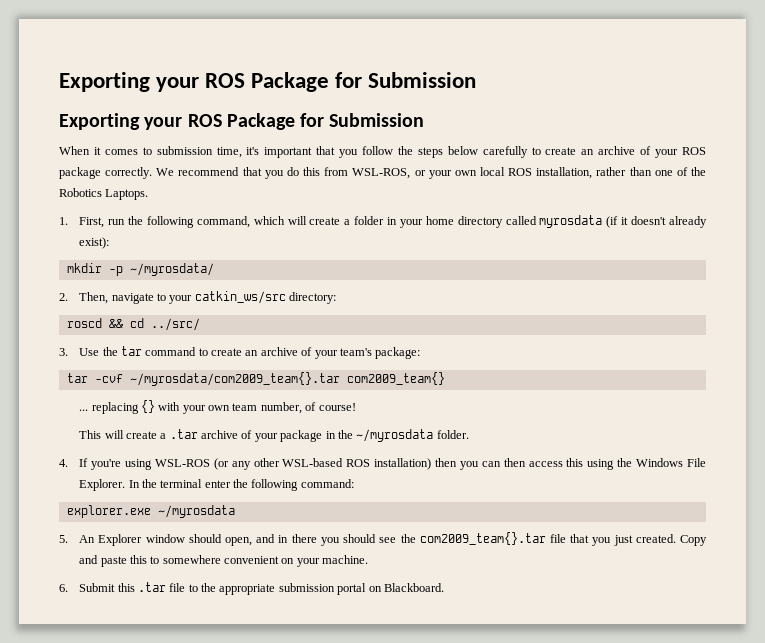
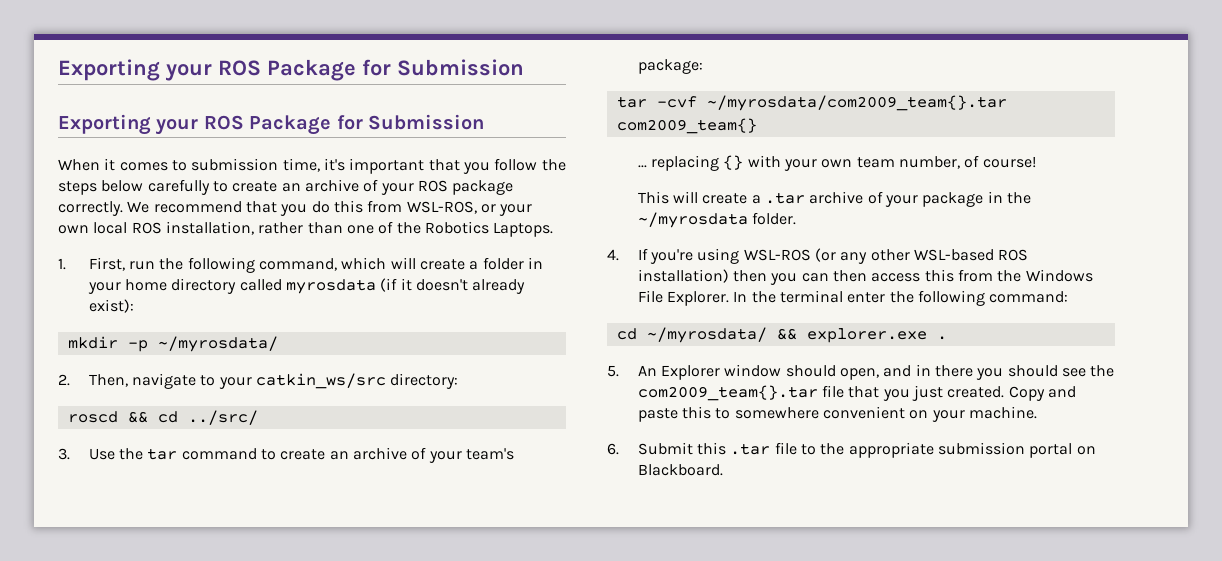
- 4. If you're using WSL-ROS (or any other WSL-based ROS installation) then you can then access this using the Windows File Explorer.
+ 4. If you're using WSL-ROS (or any other WSL-based ROS installation) then you can then access this from the Windows File Explorer.
- explorer.exe ~/myrosdata
+ cd ~/myrosdata/ && explorer.exe .

